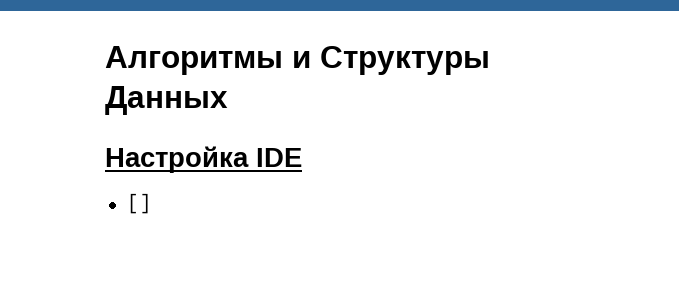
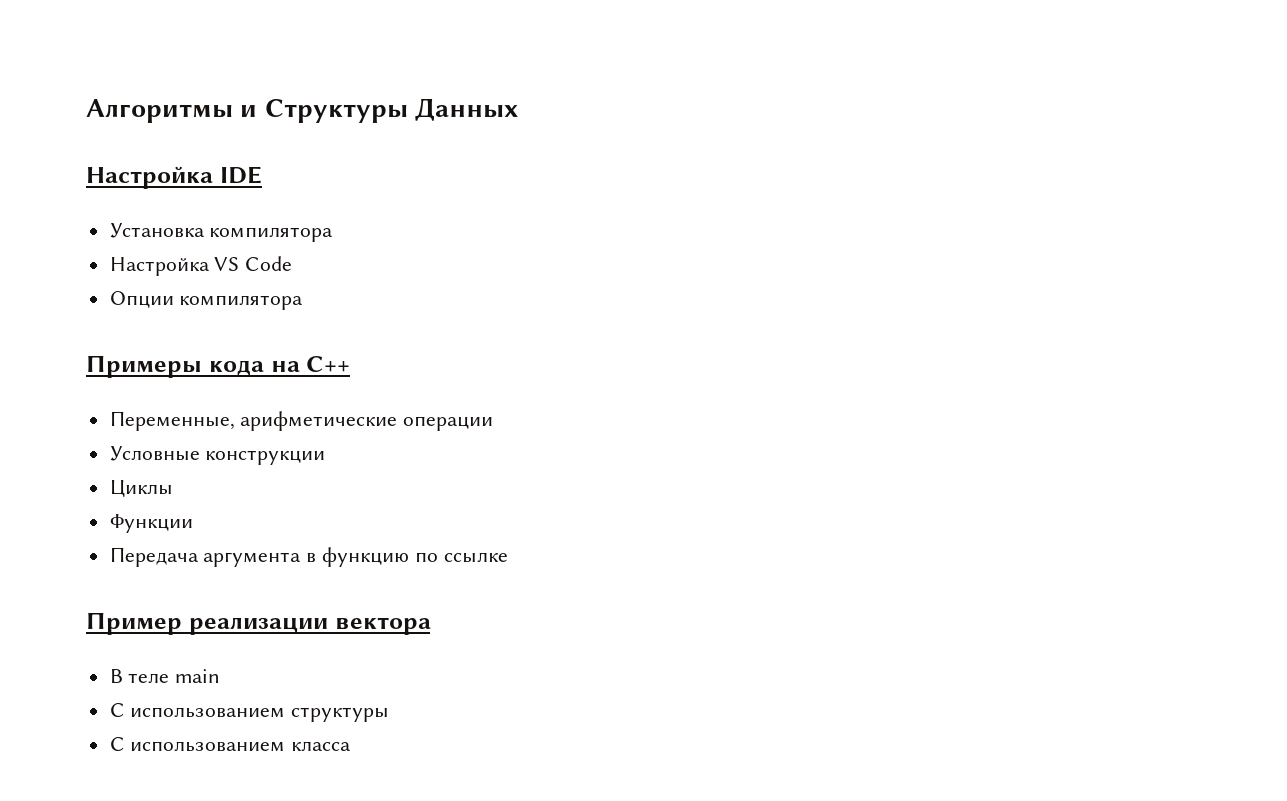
- []
+ Установка компилятора
+ Настройка VS Code
+ Опции компилятора
+ Примеры кода на C++
+ Переменные, арифметические операции
+ Условные конструкции
+ Циклы
+ Функции
+ Передача аргумента в функцию по ссылке
+ Пример реализации вектора
+ В теле main
+ С использованием структуры
+ С использованием класса

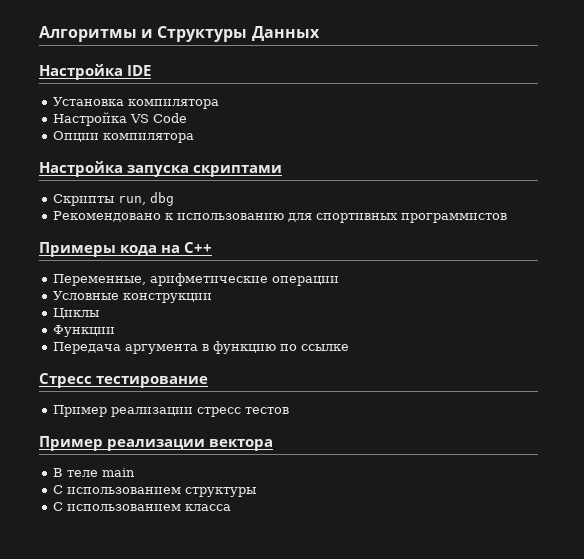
+ Настройка запуска скриптами
+ Скрипты run, dbg
+ Рекомендовано к использованию для спортивных программистов
+ Стресс тестирование
+ Пример реализации стресс тестов

